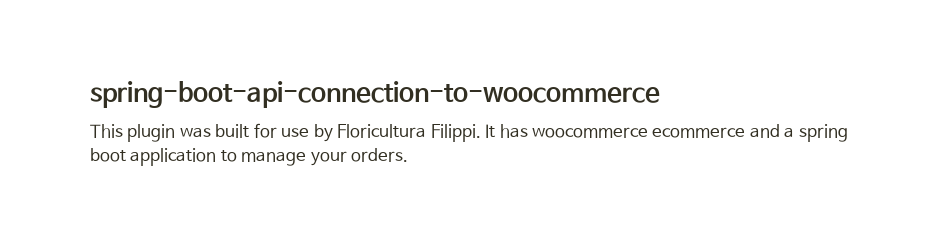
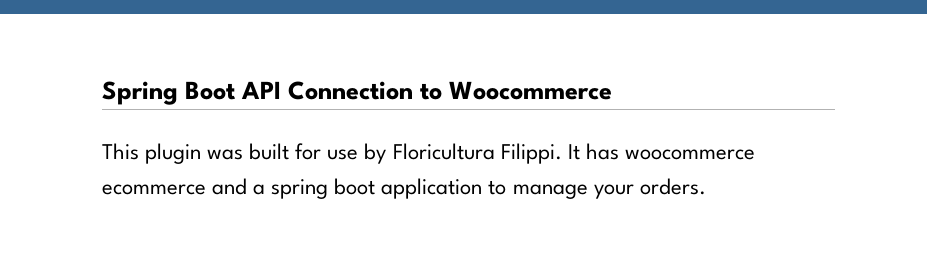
- spring-boot-api-connection-to-woocommerce
+ Spring Boot API Connection to Woocommerce

